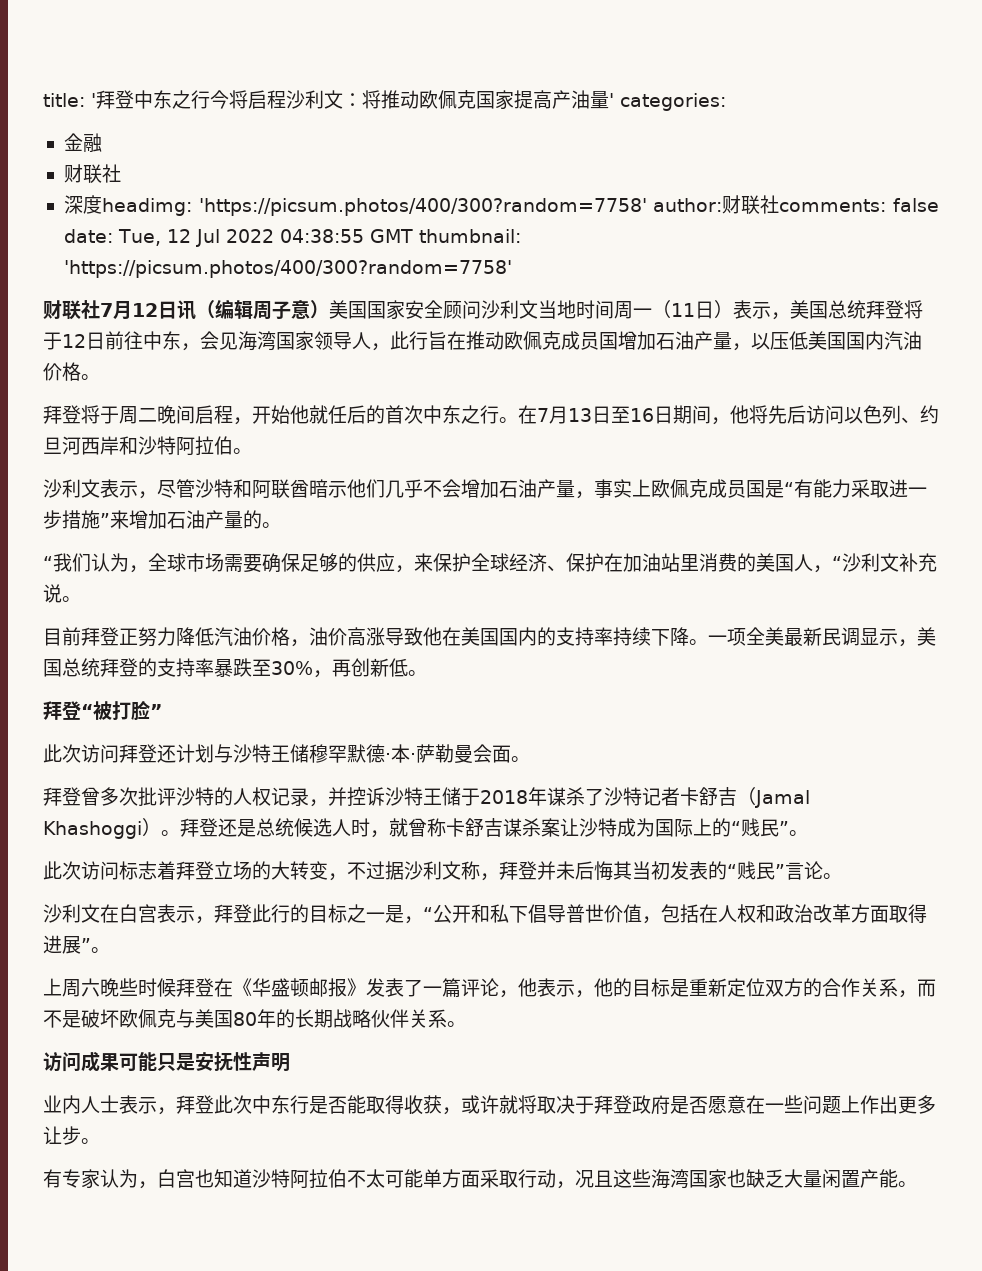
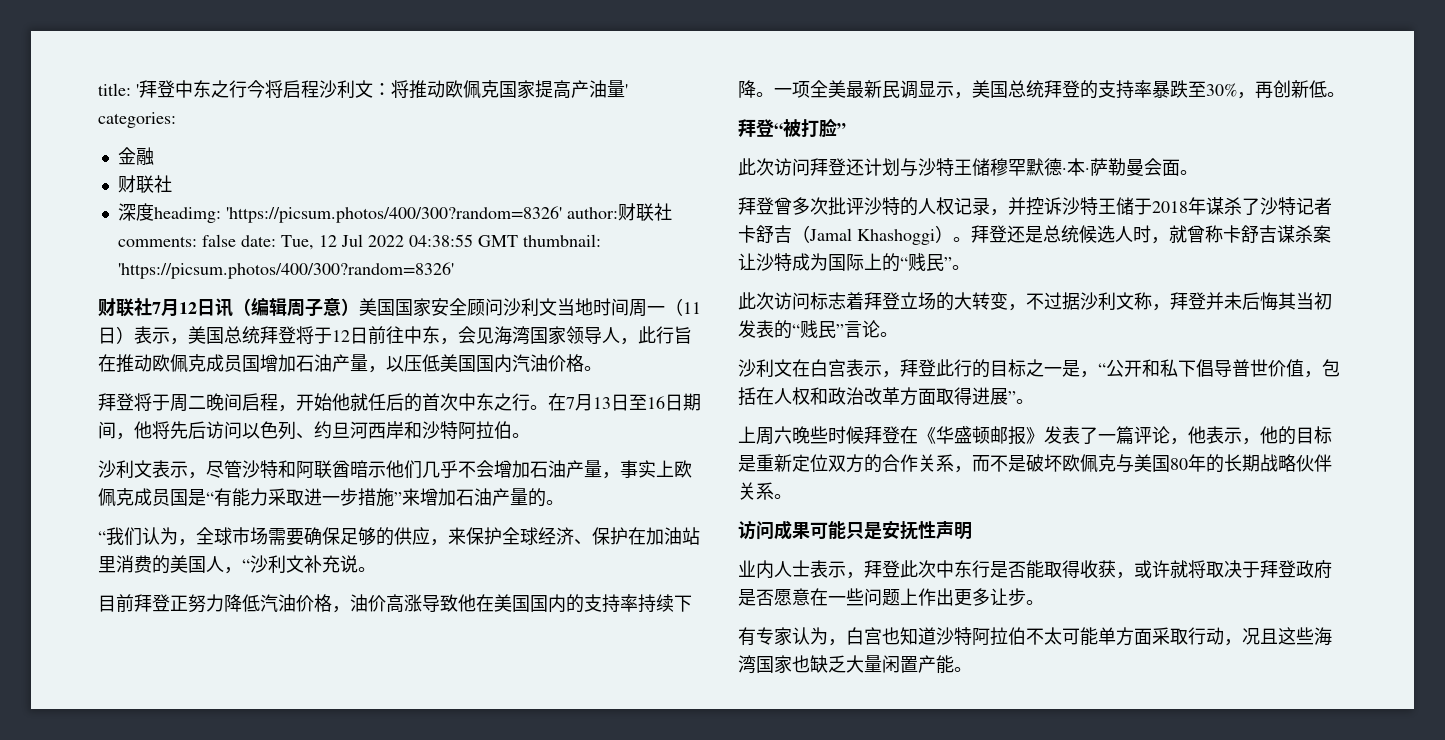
- 深度headimg: 'https://picsum.photos/400/300?random=7758' author:财联社comments: false date: Tue, 12 Jul 2022 04:38:55 GMT thumbnail: 'https://picsum.photos/400/300?random=7758'
+ 深度headimg: 'https://picsum.photos/400/300?random=8326' author:财联社comments: false date: Tue, 12 Jul 2022 04:38:55 GMT thumbnail: 'https://picsum.photos/400/300?random=8326'

